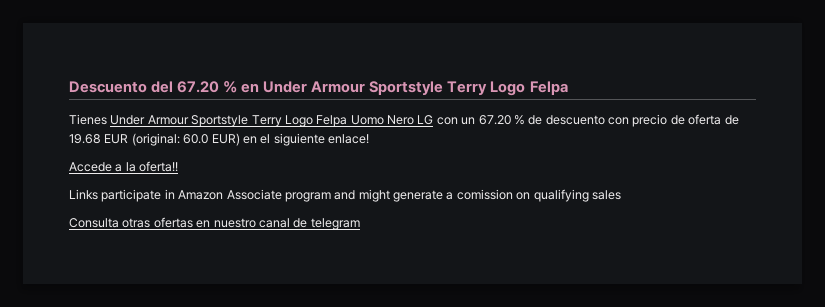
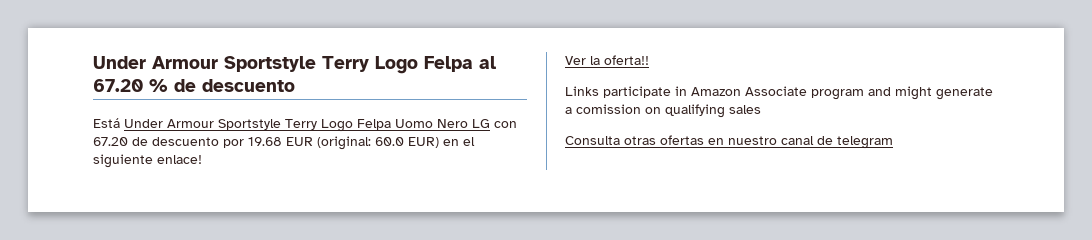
- Descuento del 67.20 % en Under Armour Sportstyle Terry Logo Felpa
- Tienes Under Armour Sportstyle Terry Logo Felpa Uomo Nero LG con un 67.20 % de descuento con precio de oferta de 19.68 EUR (original: 60.0 EUR) en el siguiente enlace!
+ Under Armour Sportstyle Terry Logo Felpa al 67.20 % de descuento
+ Está Under Armour Sportstyle Terry Logo Felpa Uomo Nero LG con 67.20 de descuento por 19.68 EUR (original: 60.0 EUR) en el siguiente enlace!
- Accede a la oferta!!
+ Ver la oferta!!

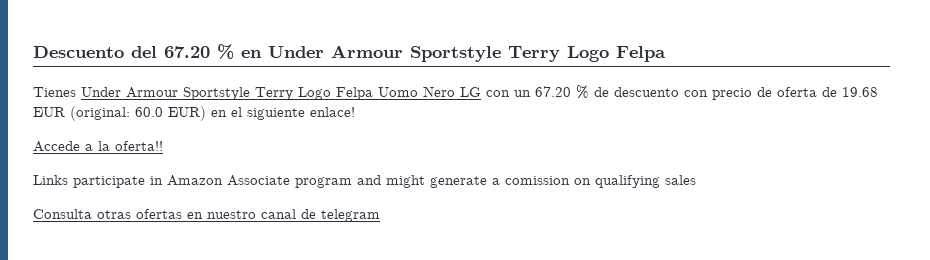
- Under Armour Sportstyle Terry Logo Felpa al 67.20 % de descuento
- Está Under Armour Sportstyle Terry Logo Felpa Uomo Nero LG con 67.20 de descuento por 19.68 EUR (original: 60.0 EUR) en el siguiente enlace!
+ Descuento del 67.20 % en Under Armour Sportstyle Terry Logo Felpa
+ Tienes Under Armour Sportstyle Terry Logo Felpa Uomo Nero LG con un 67.20 % de descuento con precio de oferta de 19.68 EUR (original: 60.0 EUR) en el siguiente enlace!
- Ver la oferta!!
+ Accede a la oferta!!

